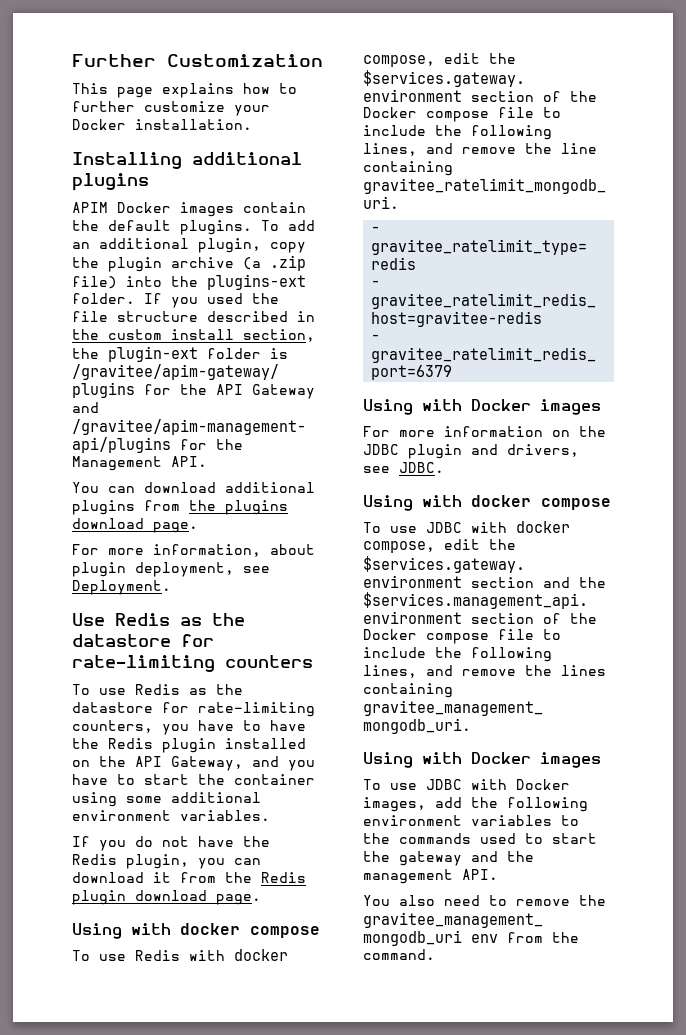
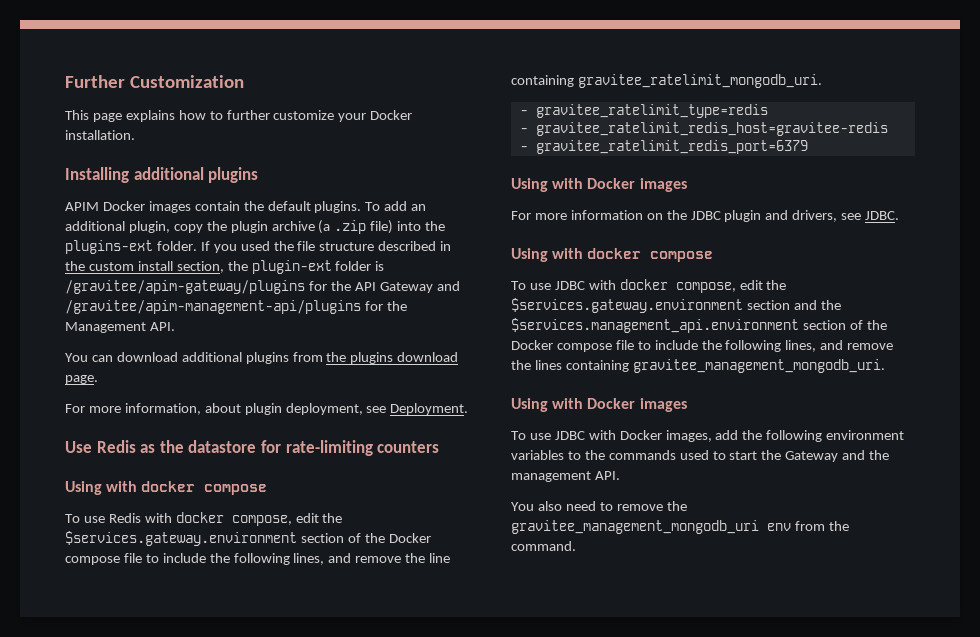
- To use Redis as the datastore for rate-limiting counters, you have to have the Redis plugin installed on the API Gateway, and you have to start the container using some additional environment variables.
- If you do not have the Redis plugin, you can download it from the Redis plugin download page.
- To use JDBC with Docker images, add the following environment variables to the commands used to start the gateway and the management API.
+ To use JDBC with Docker images, add the following environment variables to the commands used to start the Gateway and the management API.

